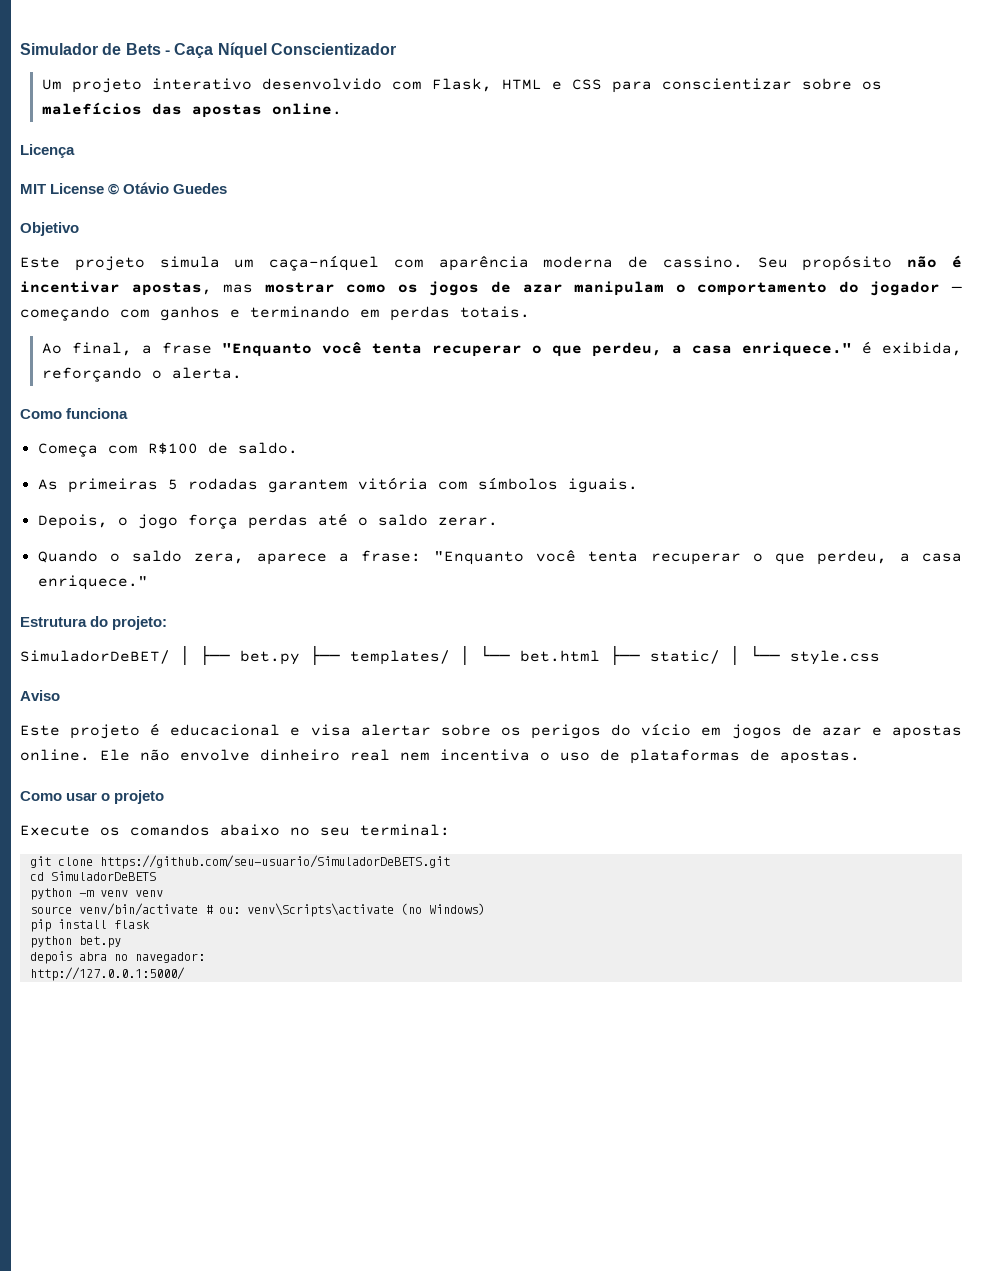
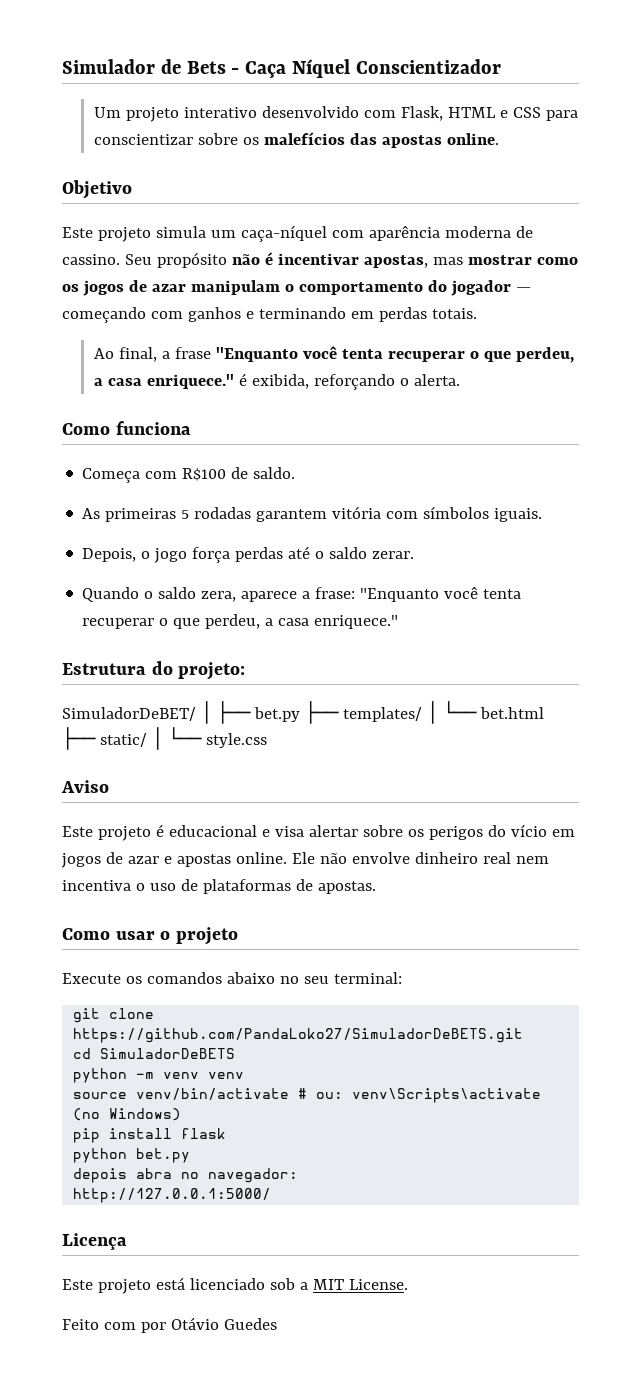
- Licença
- MIT License © Otávio Guedes
- git clone https://github.com/seu-usuario/SimuladorDeBETS.git
+ git clone https://github.com/PandaLoko27/SimuladorDeBETS.git
+ Licença
+ Este projeto está licenciado sob a MIT License.
+ Feito com por Otávio Guedes

